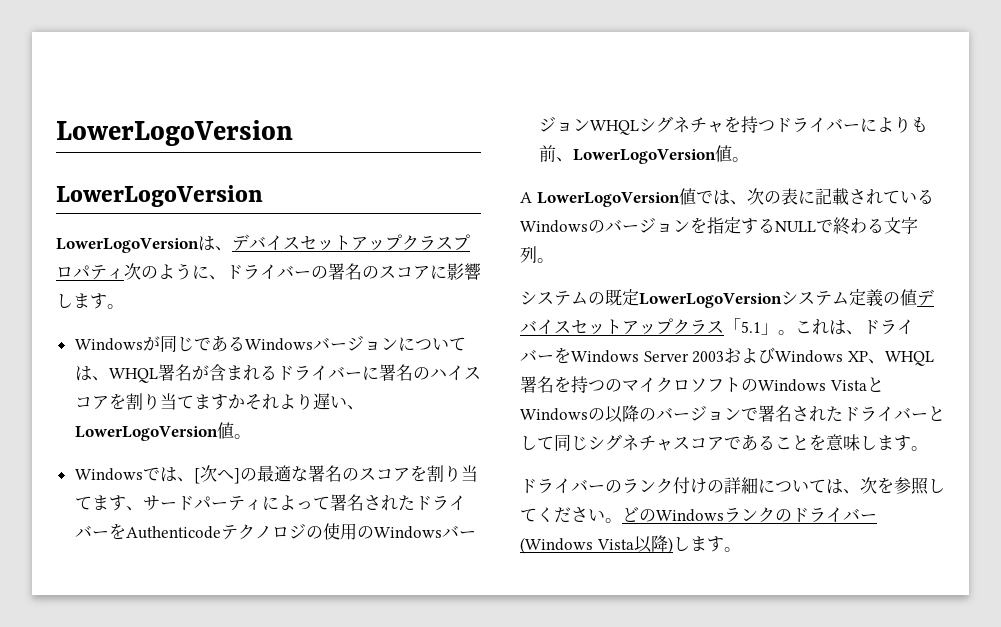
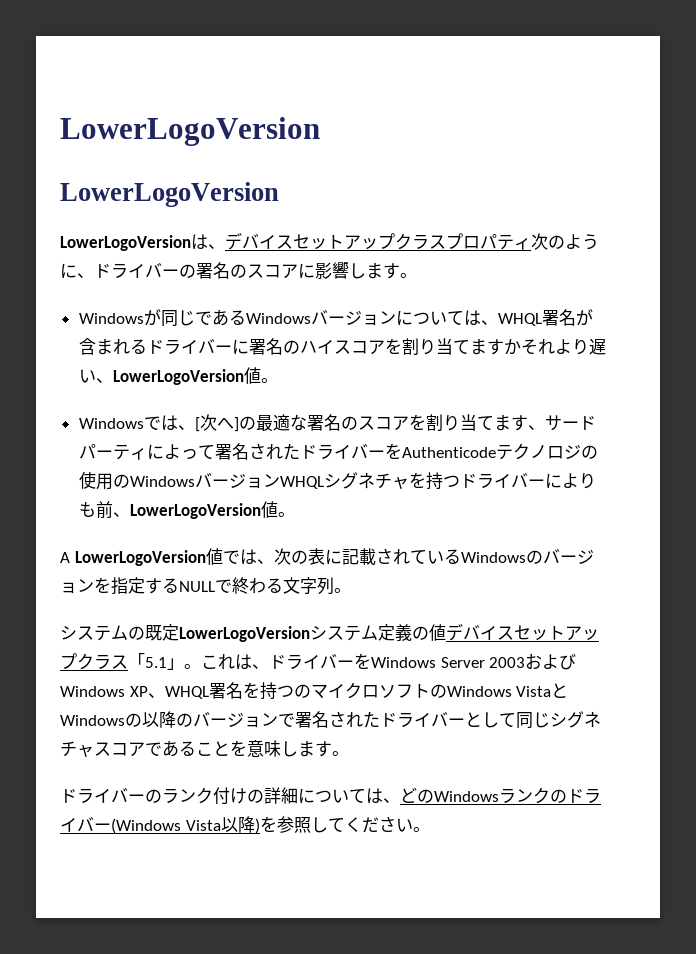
- ドライバーのランク付けの詳細については、次を参照してください。どのWindowsランクのドライバー(Windows Vista以降)します。
+ ドライバーのランク付けの詳細については、どのWindowsランクのドライバー(Windows Vista以降)を参照してください。

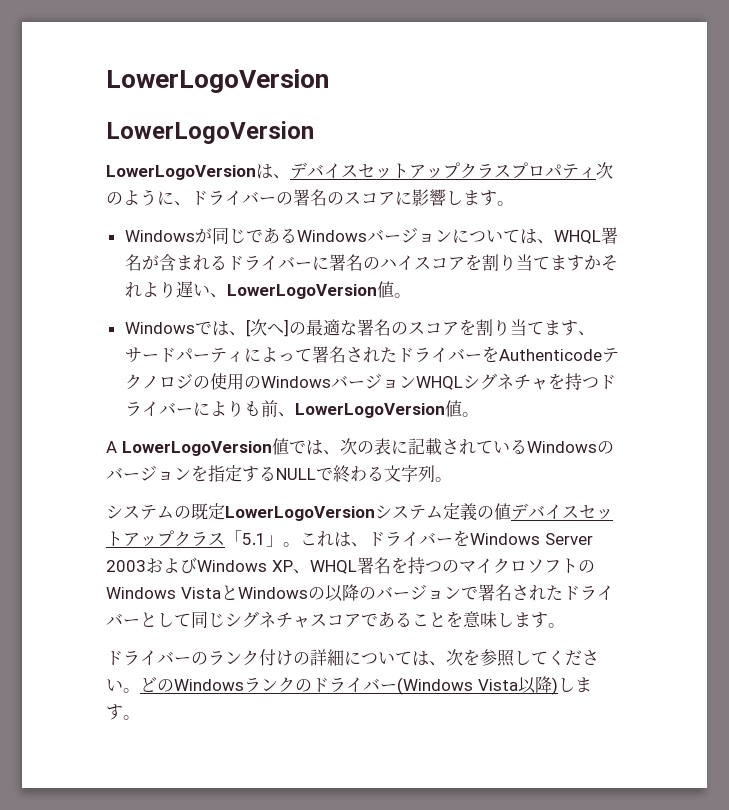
- ドライバーのランク付けの詳細については、どのWindowsランクのドライバー(Windows Vista以降)を参照してください。
+ ドライバーのランク付けの詳細については、次を参照してください。どのWindowsランクのドライバー(Windows Vista以降)します。

